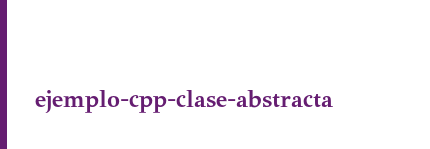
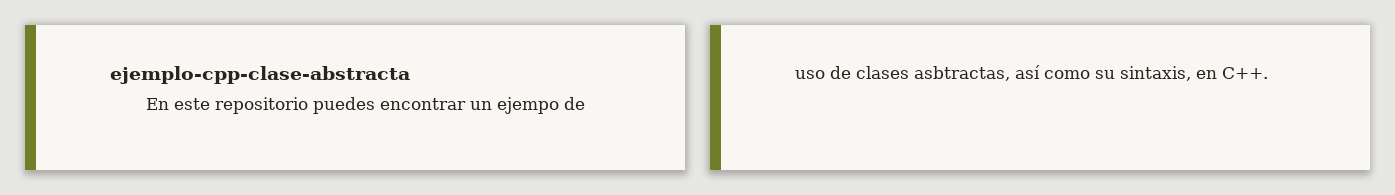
+ En este repositorio puedes encontrar un ejempo de uso de clases asbtractas, así como su sintaxis, en C++.

